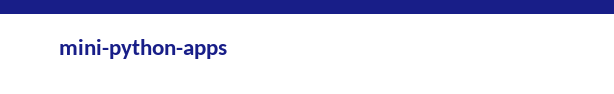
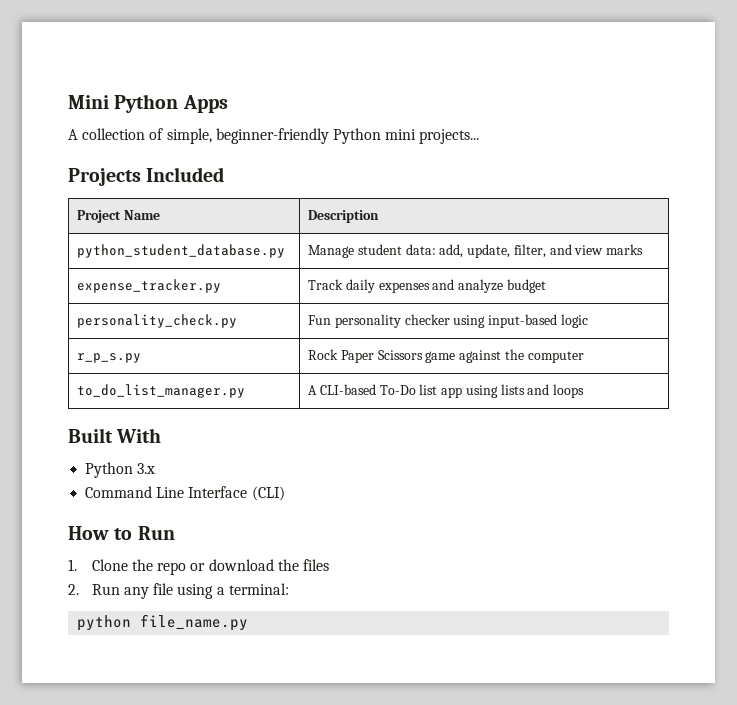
- mini-python-apps
+ Mini Python Apps
+ A collection of simple, beginner-friendly Python mini projects...
+ Projects Included
+ Project Name | Description
+ python_student_database.py | Manage student data: add, update, filter, and view marks
+ expense_tracker.py | Track daily expenses and analyze budget
+ personality_check.py | Fun personality checker using input-based logic
+ r_p_s.py | Rock Paper Scissors game against the computer
+ to_do_list_manager.py | A CLI-based To-Do list app using lists and loops
+ Built With
+ Python 3.x
+ Command Line Interface (CLI)
+ How to Run
+ 1. Clone the repo or download the files
+ 2. Run any file using a terminal:
+ python file_name.py

